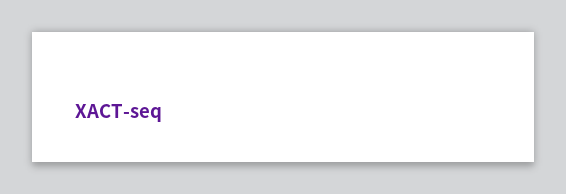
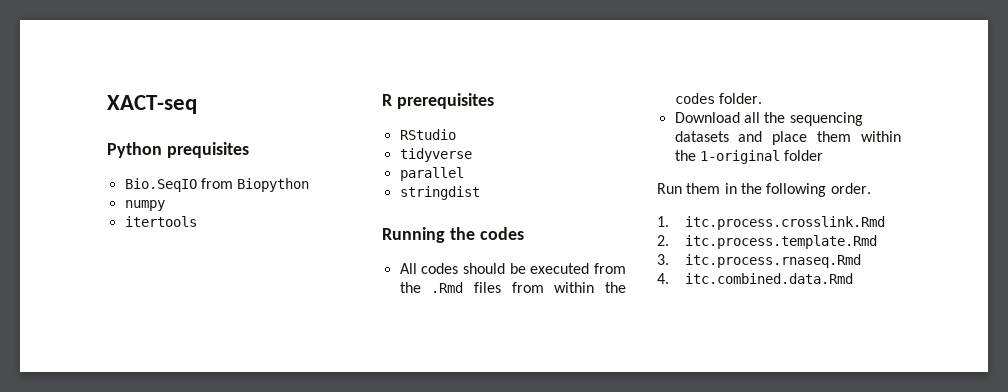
+ Python prequisites
+ Bio.SeqIO from Biopython
+ numpy
+ itertools
+ R prerequisites
+ RStudio
+ tidyverse
+ parallel
+ stringdist
+ Running the codes
+ All codes should be executed from the .Rmd files from within the codes folder.
+ Download all the sequencing datasets and place them within the 1-original folder
+ Run them in the following order.
+ 1. itc.process.crosslink.Rmd
+ 2. itc.process.template.Rmd
+ 3. itc.process.rnaseq.Rmd
+ 4. itc.combined.data.Rmd

